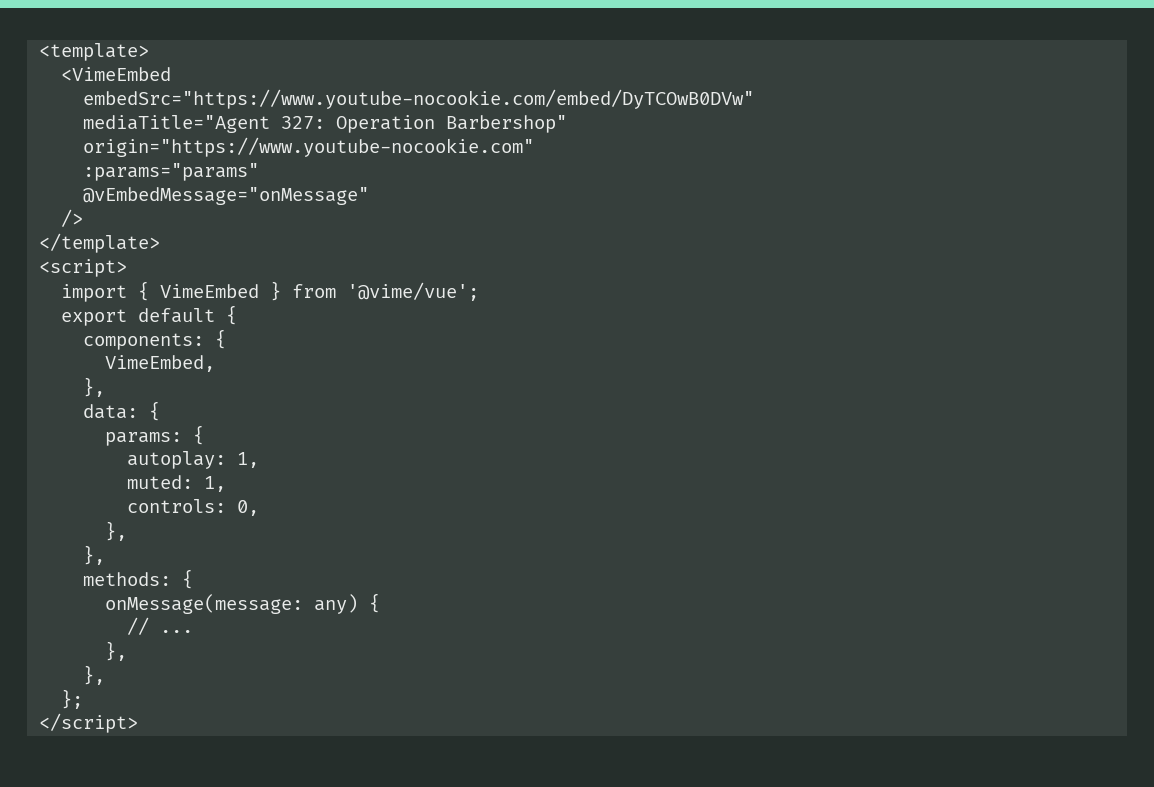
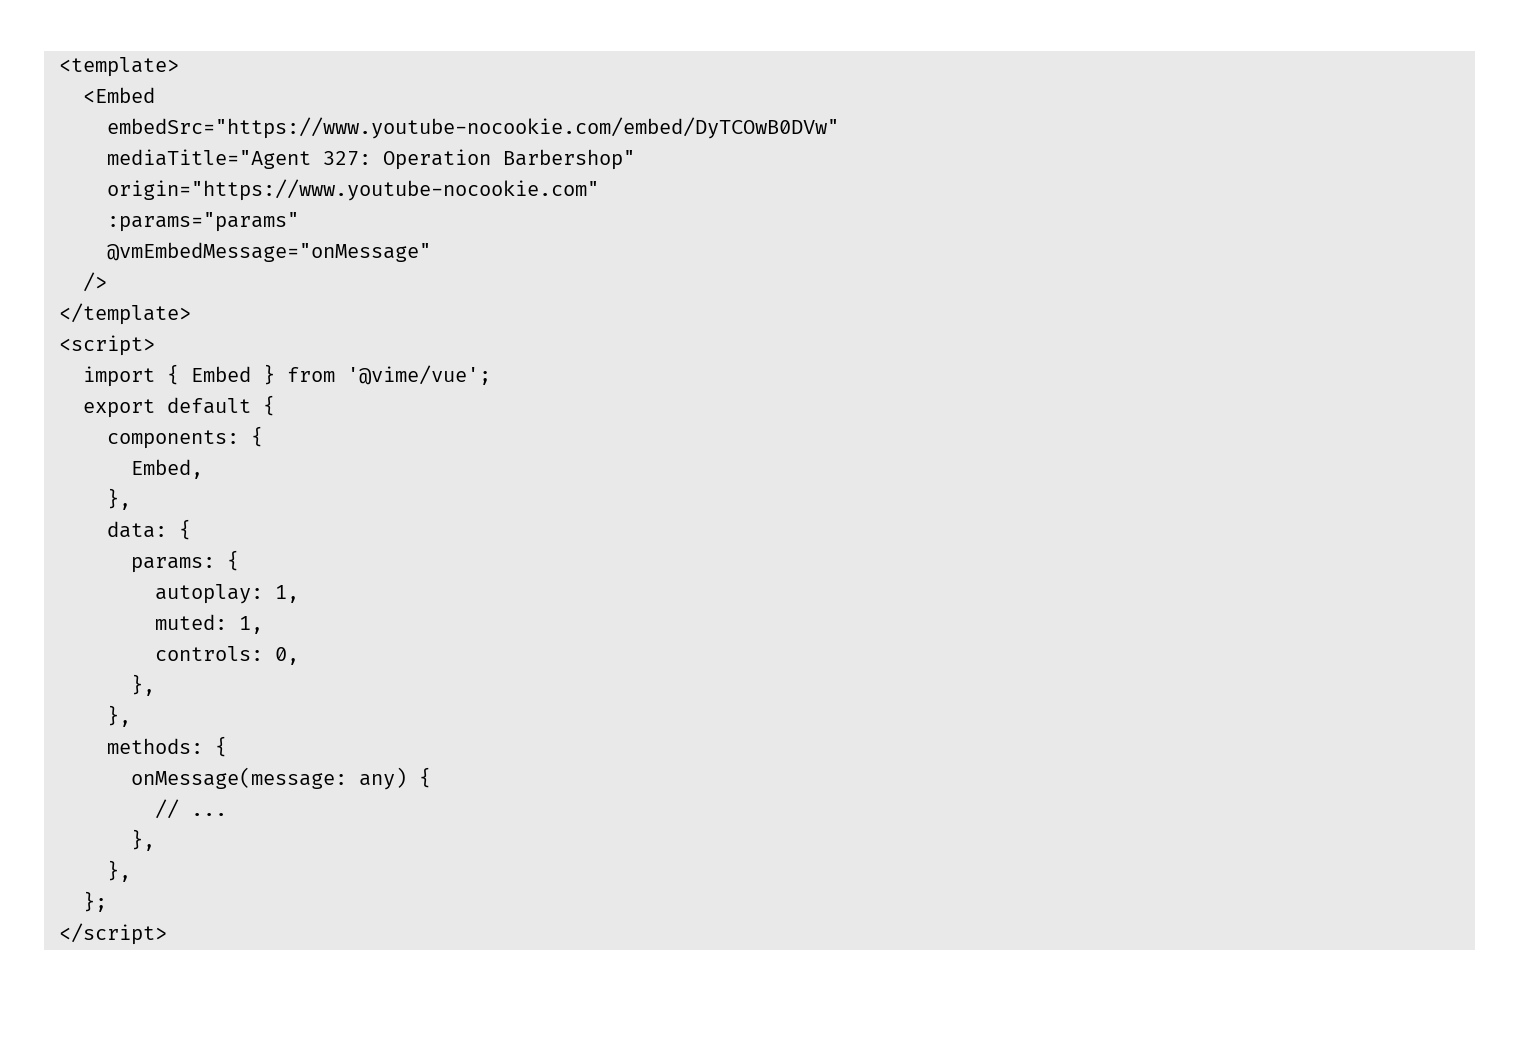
- <VimeEmbed
+ <Embed
- @vEmbedMessage="onMessage"
+ @vmEmbedMessage="onMessage"
- import { VimeEmbed } from '@vime/vue';
+ import { Embed } from '@vime/vue';
- VimeEmbed,
+ Embed,

